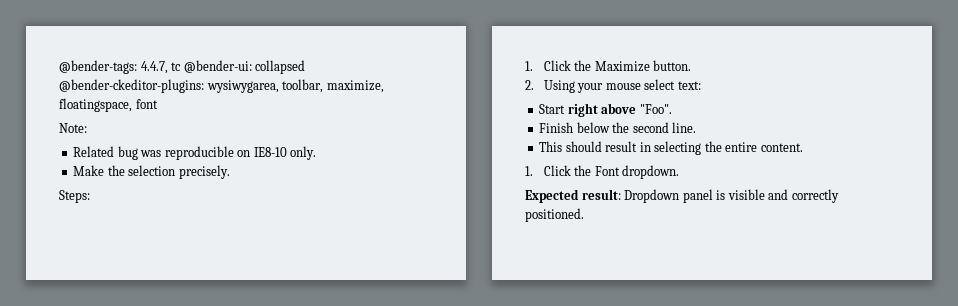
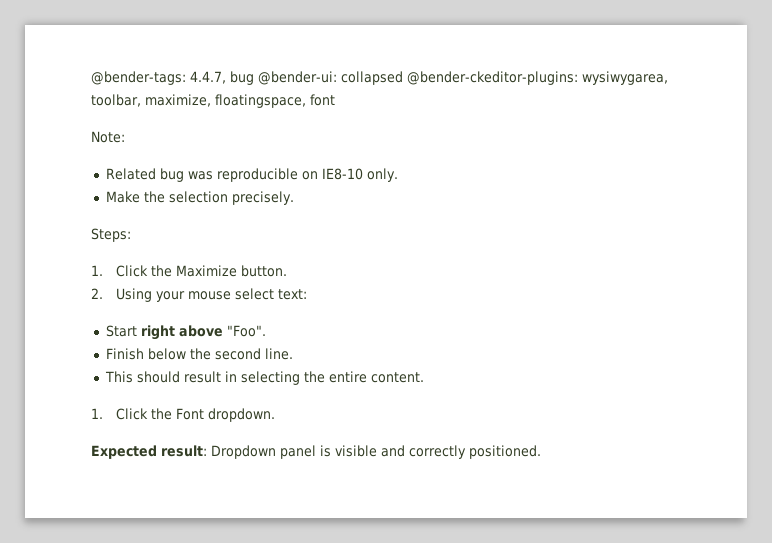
- @bender-tags: 4.4.7, tc @bender-ui: collapsed @bender-ckeditor-plugins: wysiwygarea, toolbar, maximize, floatingspace, font
+ @bender-tags: 4.4.7, bug @bender-ui: collapsed @bender-ckeditor-plugins: wysiwygarea, toolbar, maximize, floatingspace, font

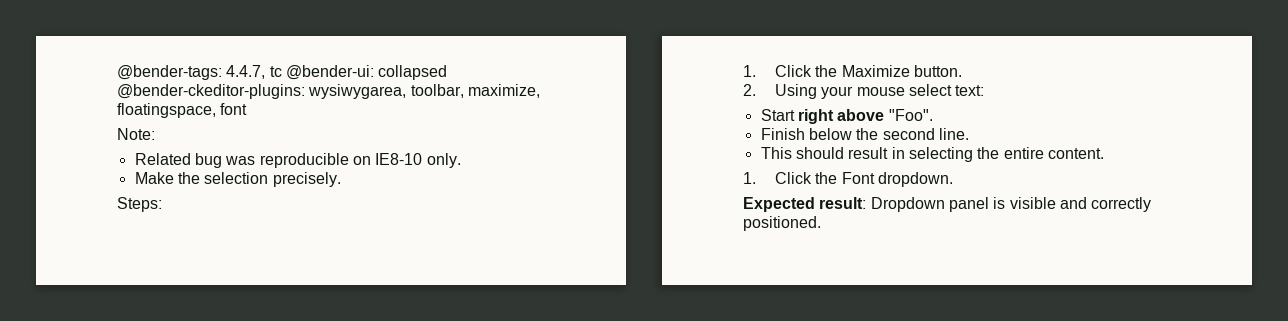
- @bender-tags: 4.4.7, bug @bender-ui: collapsed @bender-ckeditor-plugins: wysiwygarea, toolbar, maximize, floatingspace, font
+ @bender-tags: 4.4.7, tc @bender-ui: collapsed @bender-ckeditor-plugins: wysiwygarea, toolbar, maximize, floatingspace, font

